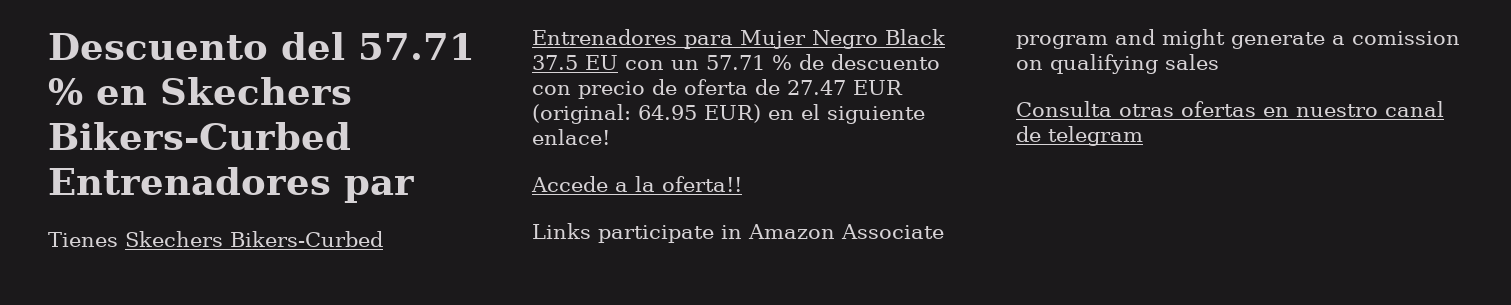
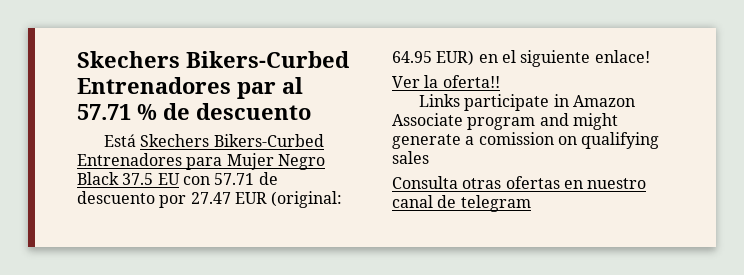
- Descuento del 57.71 % en Skechers Bikers-Curbed Entrenadores par
- Tienes Skechers Bikers-Curbed Entrenadores para Mujer Negro Black 37.5 EU con un 57.71 % de descuento con precio de oferta de 27.47 EUR (original: 64.95 EUR) en el siguiente enlace!
+ Skechers Bikers-Curbed Entrenadores par al 57.71 % de descuento
+ Está Skechers Bikers-Curbed Entrenadores para Mujer Negro Black 37.5 EU con 57.71 de descuento por 27.47 EUR (original: 64.95 EUR) en el siguiente enlace!
- Accede a la oferta!!
+ Ver la oferta!!

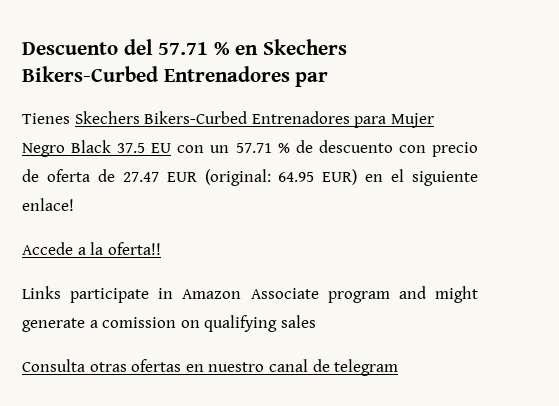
- Skechers Bikers-Curbed Entrenadores par al 57.71 % de descuento
- Está Skechers Bikers-Curbed Entrenadores para Mujer Negro Black 37.5 EU con 57.71 de descuento por 27.47 EUR (original: 64.95 EUR) en el siguiente enlace!
+ Descuento del 57.71 % en Skechers Bikers-Curbed Entrenadores par
+ Tienes Skechers Bikers-Curbed Entrenadores para Mujer Negro Black 37.5 EU con un 57.71 % de descuento con precio de oferta de 27.47 EUR (original: 64.95 EUR) en el siguiente enlace!
- Ver la oferta!!
+ Accede a la oferta!!

